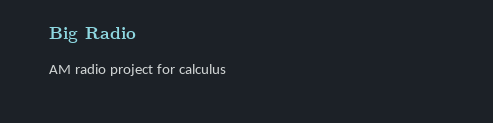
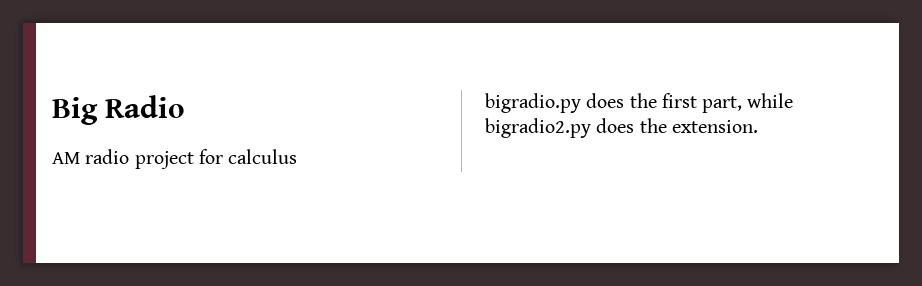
+ bigradio.py does the first part, while bigradio2.py does the extension.

